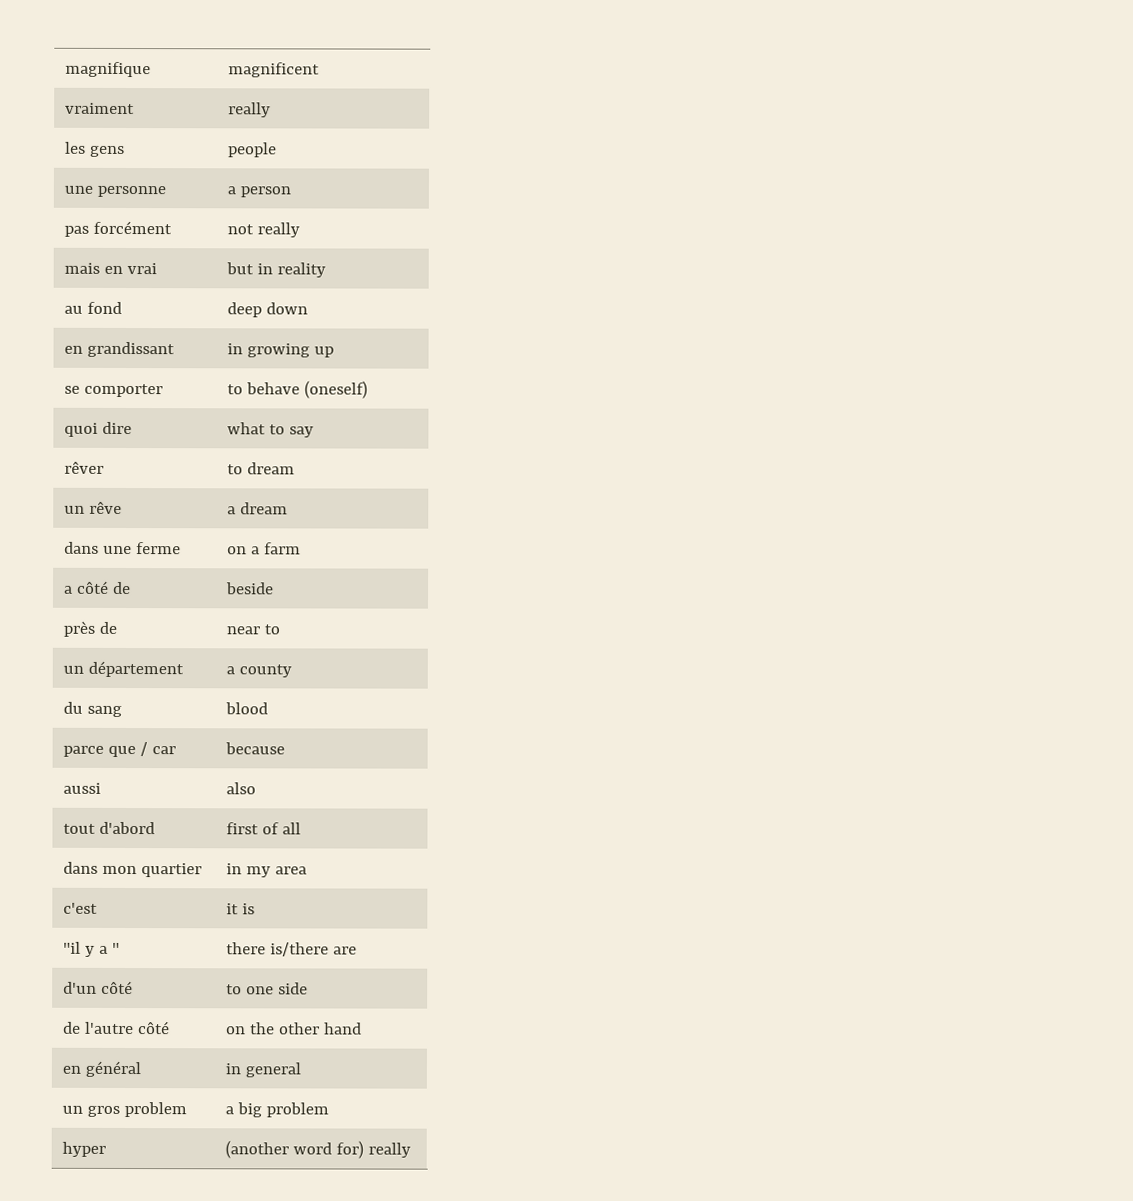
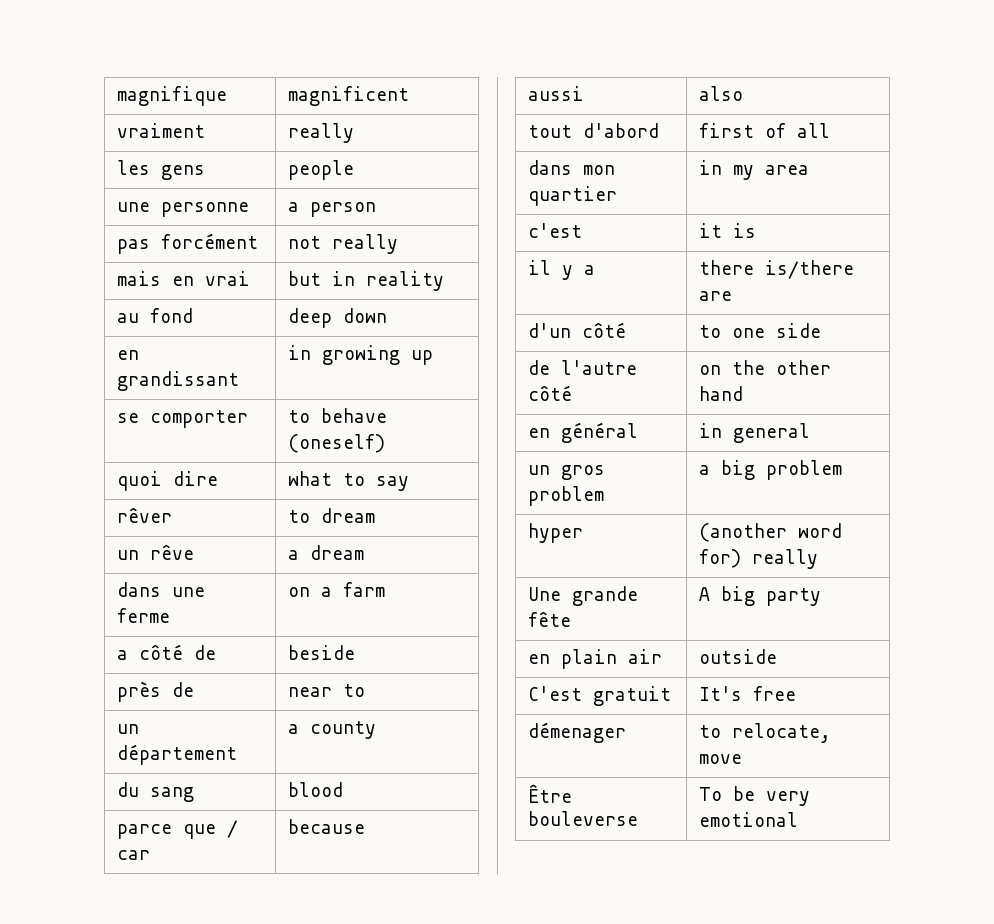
- "il y a " | there is/there are
+ il y a | there is/there are
+ Une grande fête | A big party
+ en plain air | outside
+ C'est gratuit | It's free
+ démenager | to relocate, move
+ Être bouleverse | To be very emotional

